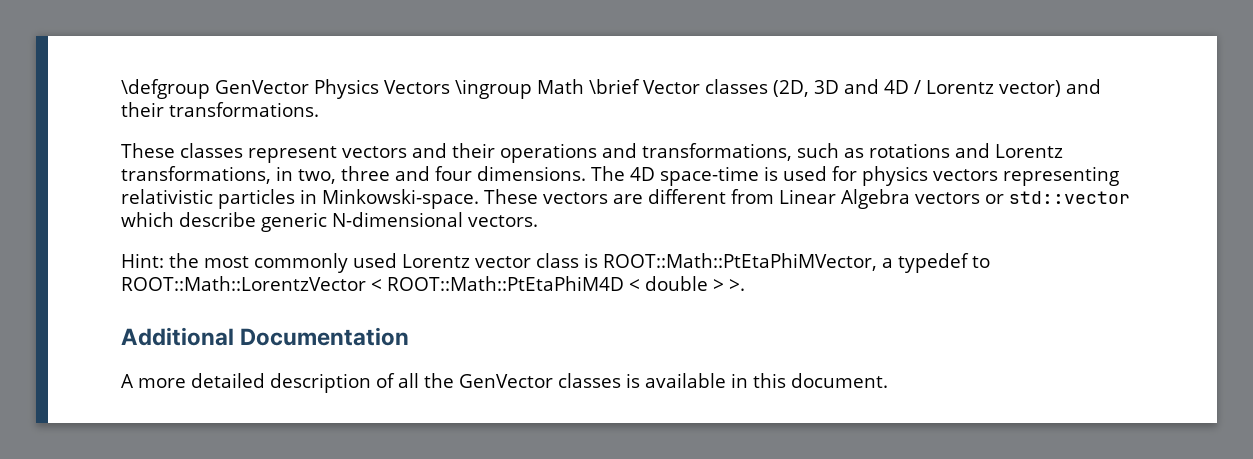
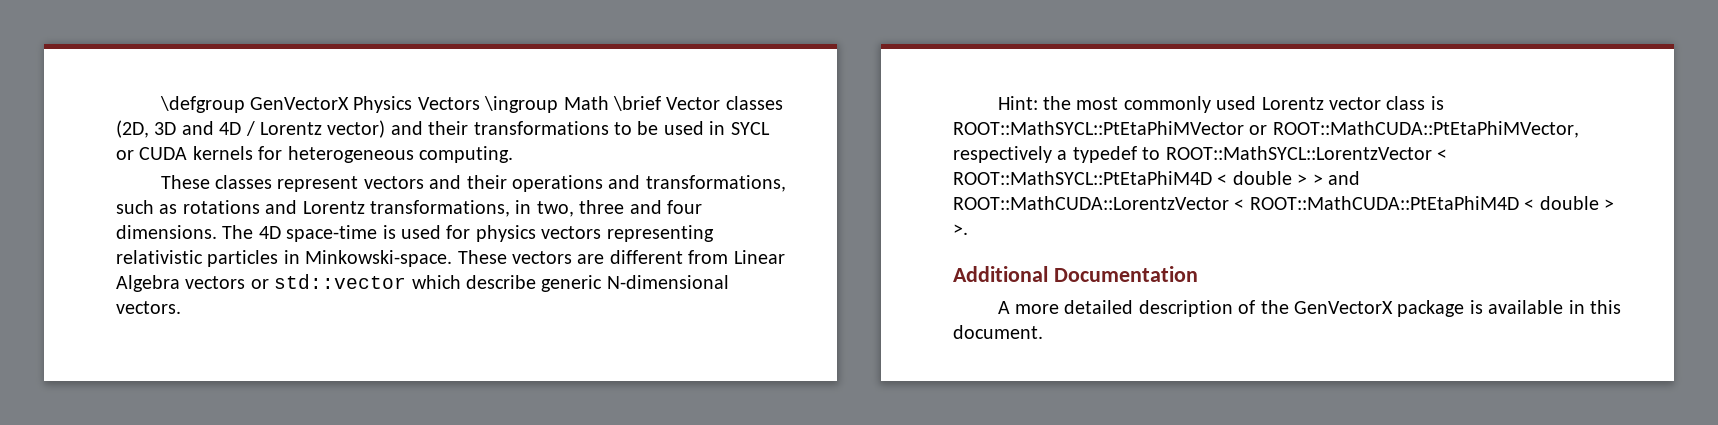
- \defgroup GenVector Physics Vectors \ingroup Math \brief Vector classes (2D, 3D and 4D / Lorentz vector) and their transformations.
+ \defgroup GenVectorX Physics Vectors \ingroup Math \brief Vector classes (2D, 3D and 4D / Lorentz vector) and their transformations to be used in SYCL or CUDA kernels for heterogeneous computing.
- Hint: the most commonly used Lorentz vector class is ROOT::Math::PtEtaPhiMVector, a typedef to ROOT::Math::LorentzVector < ROOT::Math::PtEtaPhiM4D < double > >.
+ Hint: the most commonly used Lorentz vector class is ROOT::MathSYCL::PtEtaPhiMVector or ROOT::MathCUDA::PtEtaPhiMVector, respectively a typedef to ROOT::MathSYCL::LorentzVector < ROOT::MathSYCL::PtEtaPhiM4D < double > > and ROOT::MathCUDA::LorentzVector < ROOT::MathCUDA::PtEtaPhiM4D < double > >.
- A more detailed description of all the GenVector classes is available in this document.
+ A more detailed description of the GenVectorX package is available in this document.

